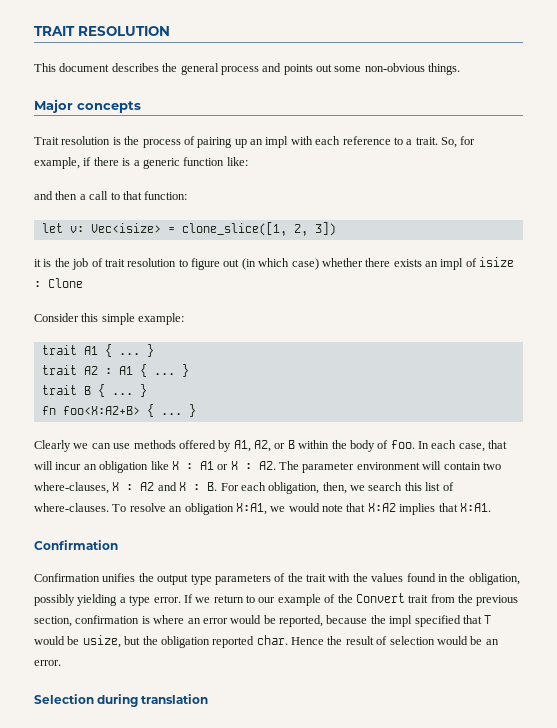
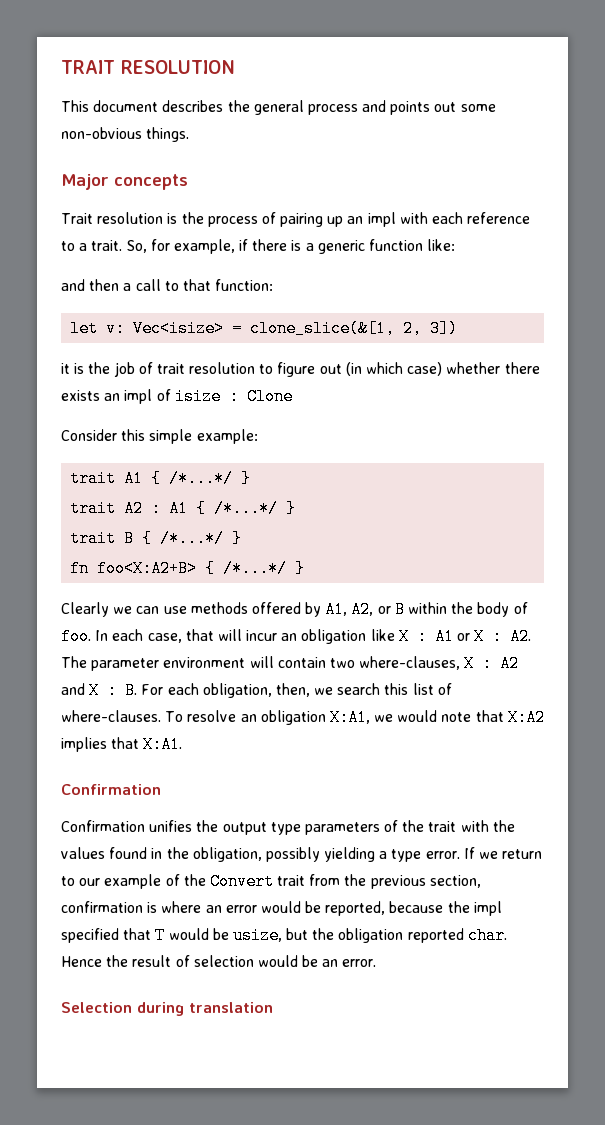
- let v: Vec<isize> = clone_slice([1, 2, 3])
+ let v: Vec<isize> = clone_slice(&[1, 2, 3])
- trait A1 { ... }
+ trait A1 { /*...*/ }
- trait A2 : A1 { ... }
+ trait A2 : A1 { /*...*/ }
- trait B { ... }
+ trait B { /*...*/ }
- fn foo<X:A2+B> { ... }
+ fn foo<X:A2+B> { /*...*/ }

